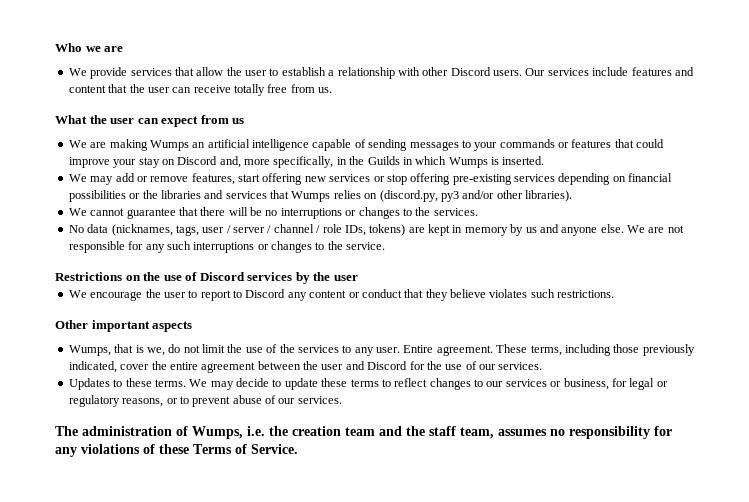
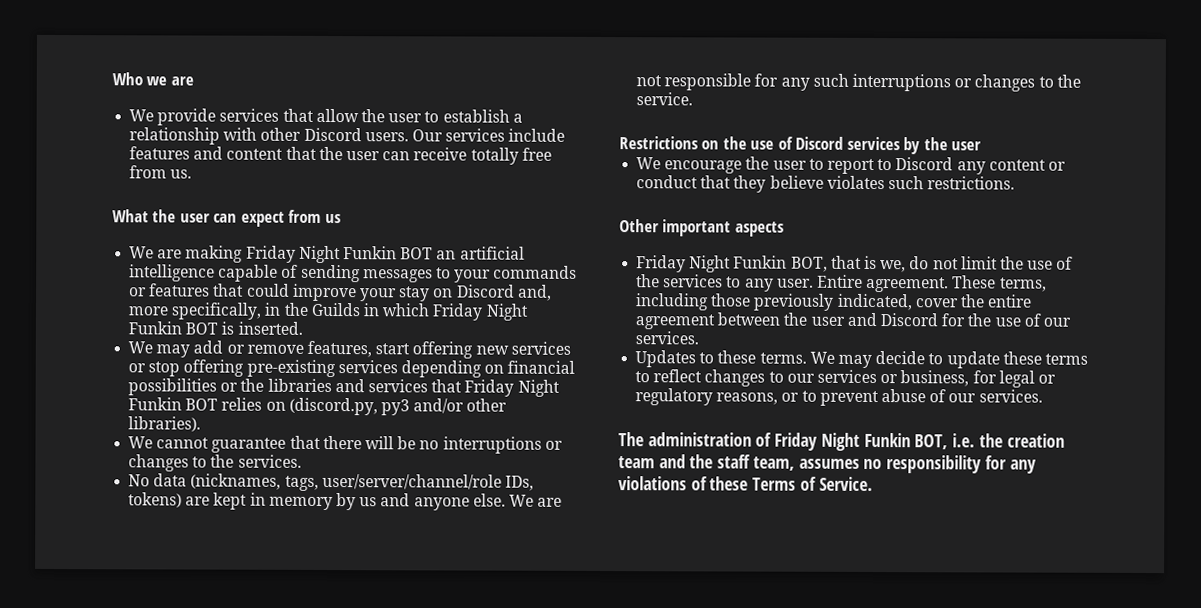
- We are making Wumps an artificial intelligence capable of sending messages to your commands or features that could improve your stay on Discord and, more specifically, in the Guilds in which Wumps is inserted.
+ We are making Friday Night Funkin BOT an artificial intelligence capable of sending messages to your commands or features that could improve your stay on Discord and, more specifically, in the Guilds in which Friday Night Funkin BOT is inserted.
- We may add or remove features, start offering new services or stop offering pre-existing services depending on financial possibilities or the libraries and services that Wumps relies on (discord.py, py3 and/or other libraries).
+ We may add or remove features, start offering new services or stop offering pre-existing services depending on financial possibilities or the libraries and services that Friday Night Funkin BOT relies on (discord.py, py3 and/or other libraries).
- No data (nicknames, tags, user / server / channel / role IDs, tokens) are kept in memory by us and anyone else.
+ No data (nicknames, tags, user/server/channel/role IDs, tokens) are kept in memory by us and anyone else.
- Wumps, that is we, do not limit the use of the services to any user.
+ Friday Night Funkin BOT, that is we, do not limit the use of the services to any user.
- The administration of Wumps, i.e. the creation team and the staff team, assumes no responsibility for any violations of these Terms of Service.
+ The administration of Friday Night Funkin BOT, i.e. the creation team and the staff team, assumes no responsibility for any violations of these Terms of Service.

